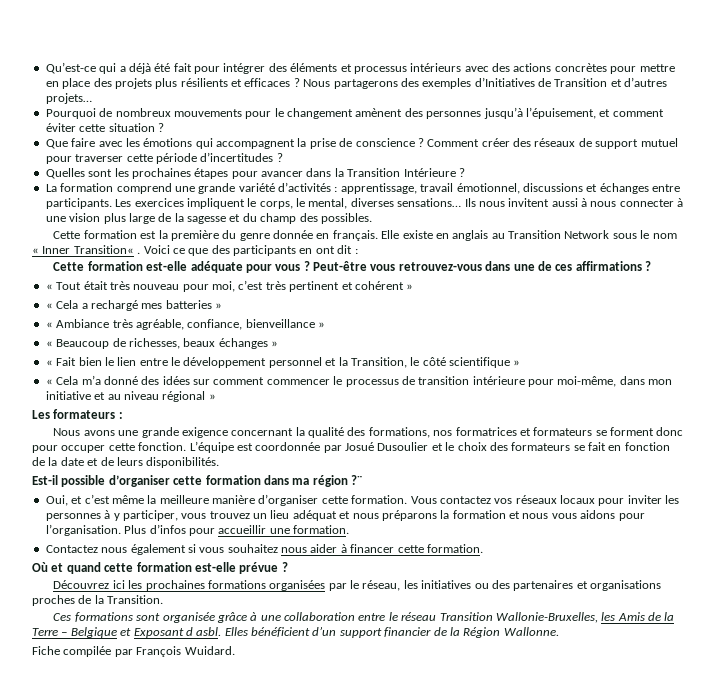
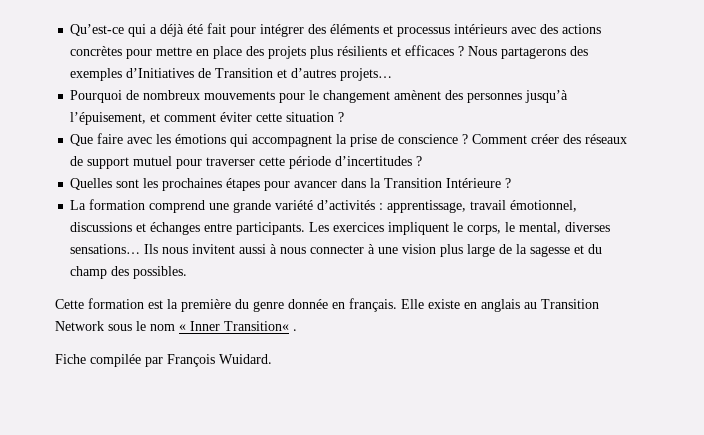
- Voici ce que des participants en ont dit :
- Cette formation est-elle adéquate pour vous ? Peut-être vous retrouvez-vous dans une de ces affirmations ?
- « Tout était très nouveau pour moi, c’est très pertinent et cohérent »
- « Cela a rechargé mes batteries »
- « Ambiance très agréable, confiance, bienveillance »
- « Beaucoup de richesses, beaux échanges »
- « Fait bien le lien entre le développement personnel et la Transition, le côté scientifique »
- « Cela m’a donné des idées sur comment commencer le processus de transition intérieure pour moi-même, dans mon initiative et au niveau régional »
- Les formateurs :
- Nous avons une grande exigence concernant la qualité des formations, nos formatrices et formateurs se forment donc pour occuper cette fonction. L’équipe est coordonnée par Josué Dusoulier et le choix des formateurs se fait en fonction de la date et de leurs disponibilités.
- Est-il possible d’organiser cette formation dans ma région ?¨
- Oui, et c’est même la meilleure manière d’organiser cette formation. Vous contactez vos réseaux locaux pour inviter les personnes à y participer, vous trouvez un lieu adéquat et nous préparons la formation et nous vous aidons pour l’organisation. Plus d’infos pour accueillir une formation.
- Contactez nous également si vous souhaitez nous aider à financer cette formation.
- Où et quand cette formation est-elle prévue ?
- Découvrez ici les prochaines formations organisées par le réseau, les initiatives ou des partenaires et organisations proches de la Transition.
- Ces formations sont organisée grâce à une collaboration entre le réseau Transition Wallonie-Bruxelles, les Amis de la Terre – Belgique et Exposant d asbl. Elles bénéficient d’un support financier de la Région Wallonne.

